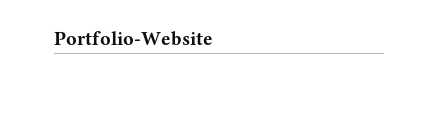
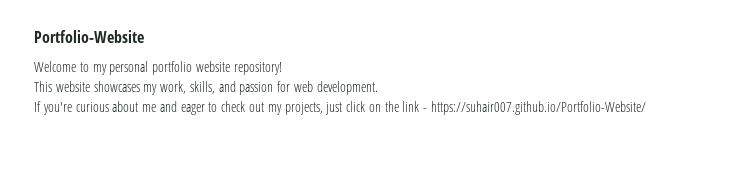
+ Welcome to my personal portfolio website repository!
+ This website showcases my work, skills, and passion for web development.
+ If you're curious about me and eager to check out my projects, just click on the link - https://suhair007.github.io/Portfolio-Website/

